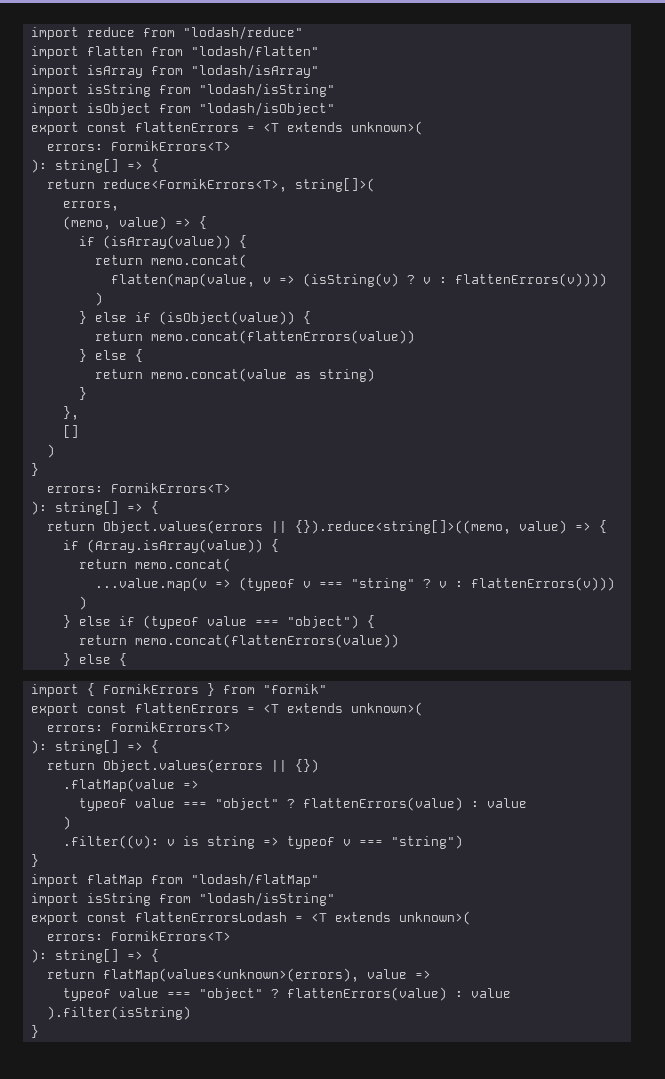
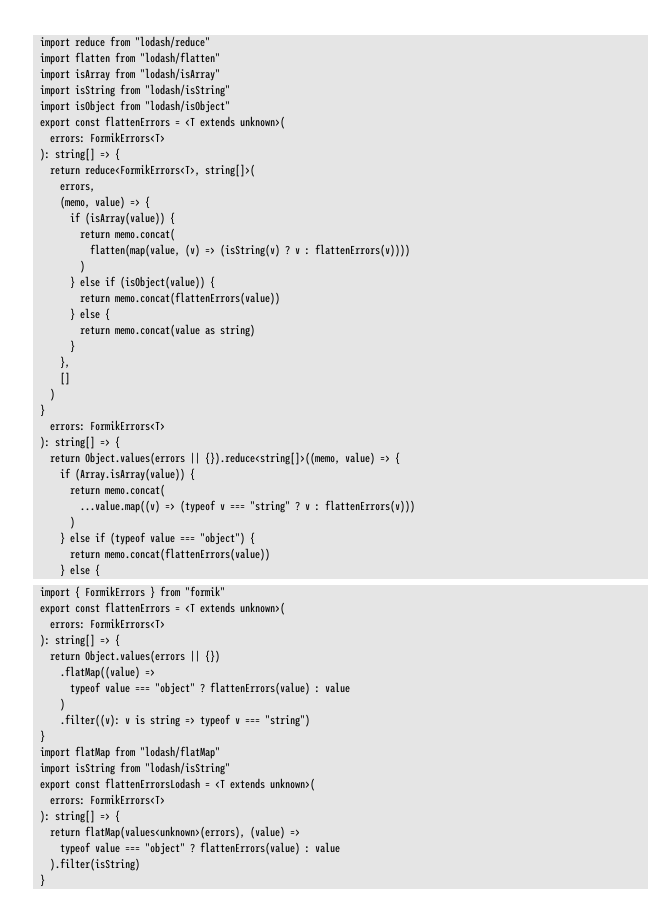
- flatten(map(value, v => (isString(v) ? v : flattenErrors(v))))
+ flatten(map(value, (v) => (isString(v) ? v : flattenErrors(v))))
- ...value.map(v => (typeof v === "string" ? v : flattenErrors(v)))
+ ...value.map((v) => (typeof v === "string" ? v : flattenErrors(v)))
- .flatMap(value =>
+ .flatMap((value) =>
- return flatMap(values<unknown>(errors), value =>
+ return flatMap(values<unknown>(errors), (value) =>

